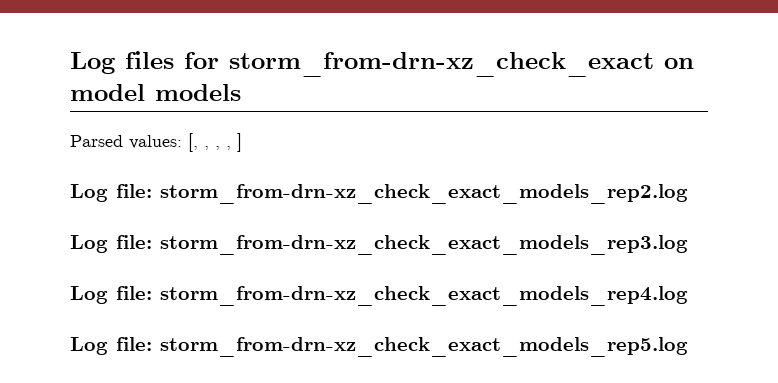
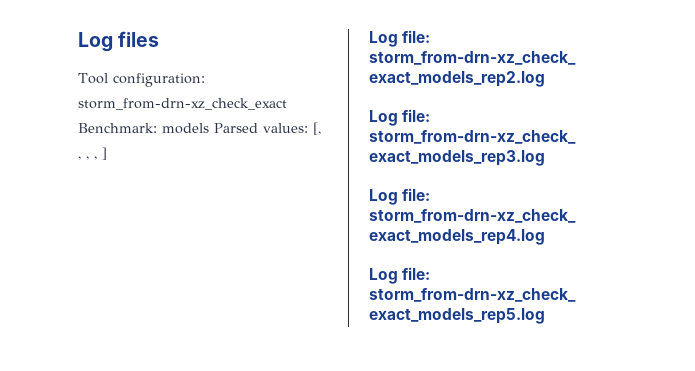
- Log files for storm_from-drn-xz_check_exact on model models
- Parsed values: [, , , , ]
+ Log files
+ Tool configuration: storm_from-drn-xz_check_exact Benchmark: models Parsed values: [, , , , ]

